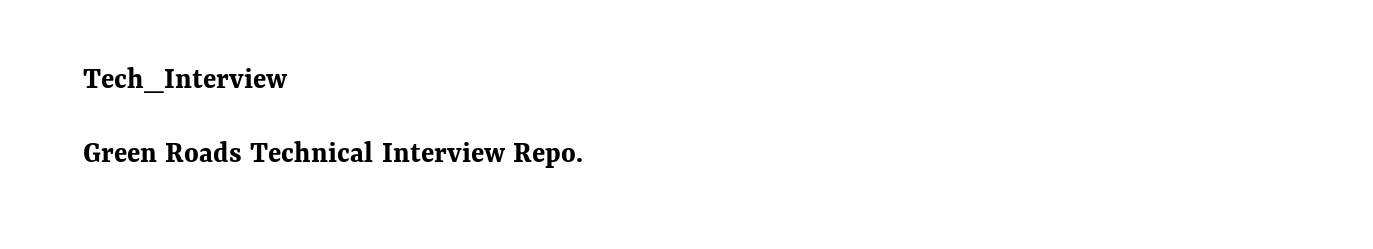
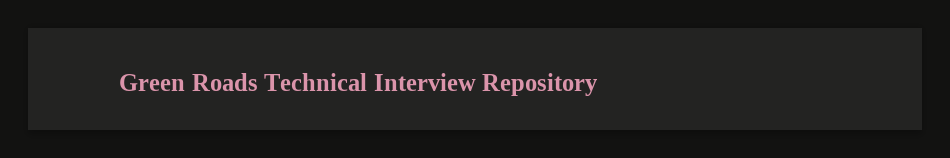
- Tech_Interview
- Green Roads Technical Interview Repo.
+ Green Roads Technical Interview Repository

